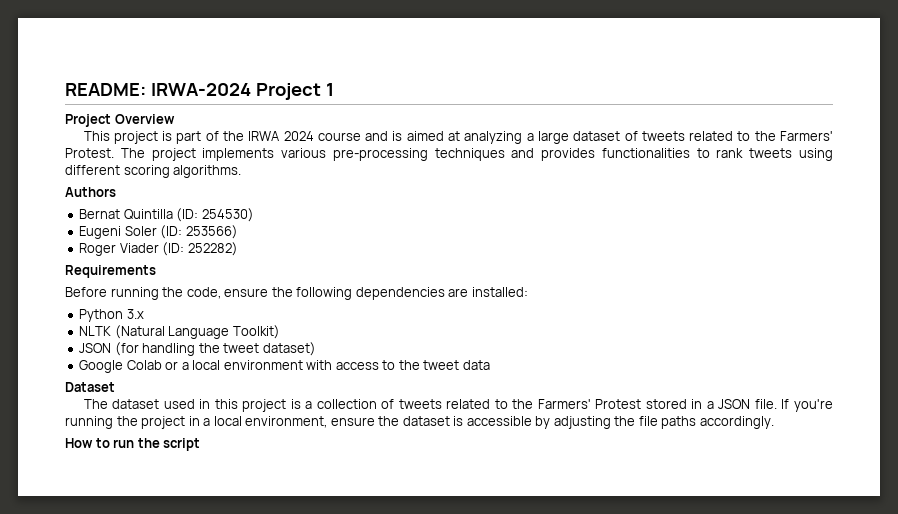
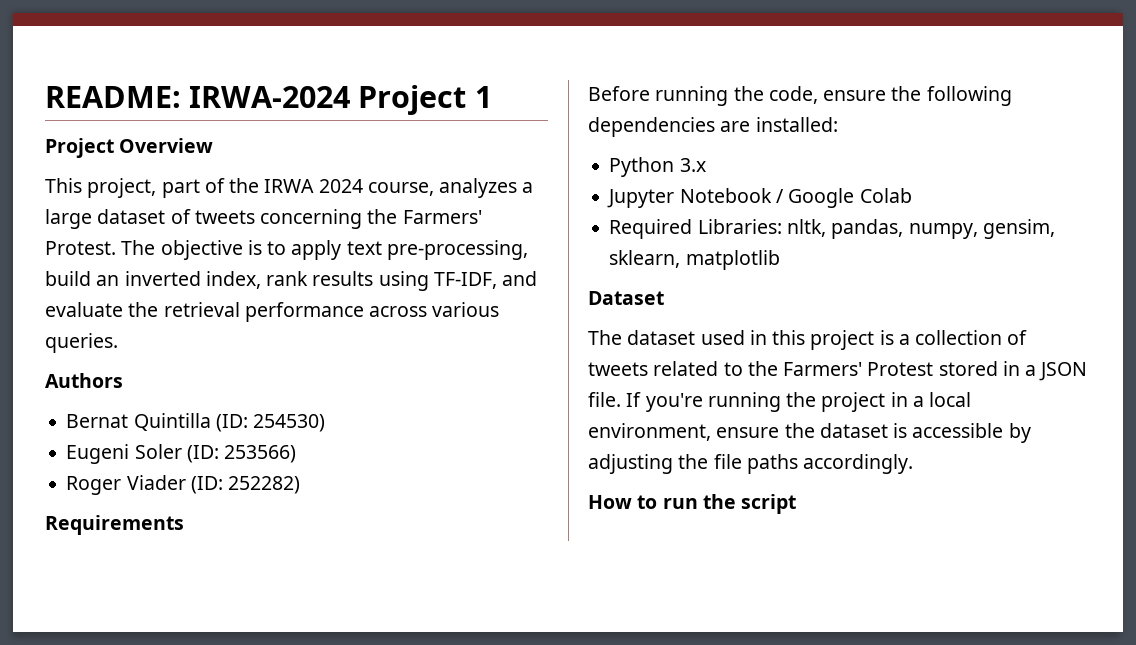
- This project is part of the IRWA 2024 course and is aimed at analyzing a large dataset of tweets related to the Farmers' Protest.
+ This project, part of the IRWA 2024 course, analyzes a large dataset of tweets concerning the Farmers' Protest.
- The project implements various pre-processing techniques and provides functionalities to rank tweets using different scoring algorithms.
+ The objective is to apply text pre-processing, build an inverted index, rank results using TF-IDF, and evaluate the retrieval performance across various queries.
- NLTK (Natural Language Toolkit)
- JSON (for handling the tweet dataset)
- Google Colab or a local environment with access to the tweet data
+ Jupyter Notebook / Google Colab
+ Required Libraries: nltk, pandas, numpy, gensim, sklearn, matplotlib

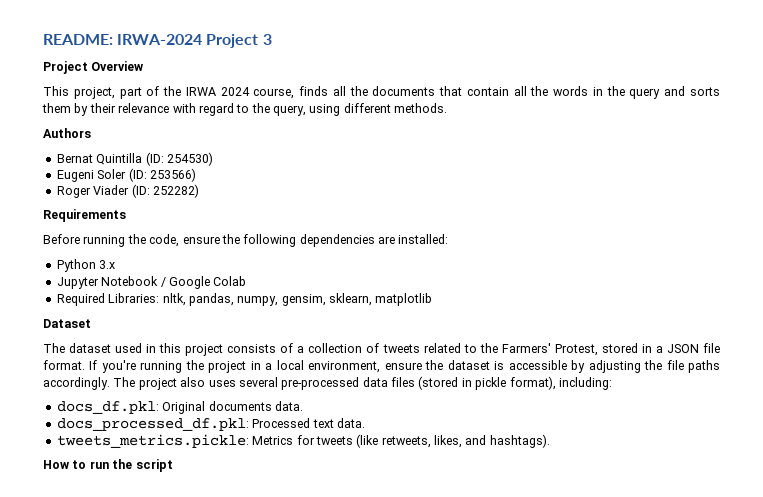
- README: IRWA-2024 Project 1
+ README: IRWA-2024 Project 3
- This project, part of the IRWA 2024 course, analyzes a large dataset of tweets concerning the Farmers' Protest. The objective is to apply text pre-processing, build an inverted index, rank results using TF-IDF, and evaluate the retrieval performance across various queries.
+ This project, part of the IRWA 2024 course, finds all the documents that contain all the words in the query and sorts them by their relevance with regard to the query, using different methods.
- The dataset used in this project is a collection of tweets related to the Farmers' Protest stored in a JSON file.
+ The dataset used in this project consists of a collection of tweets related to the Farmers' Protest, stored in a JSON file format.
+ The project also uses several pre-processed data files (stored in pickle format), including:
+ docs_df.pkl: Original documents data.
+ docs_processed_df.pkl: Processed text data.
+ tweets_metrics.pickle: Metrics for tweets (like retweets, likes, and hashtags).

